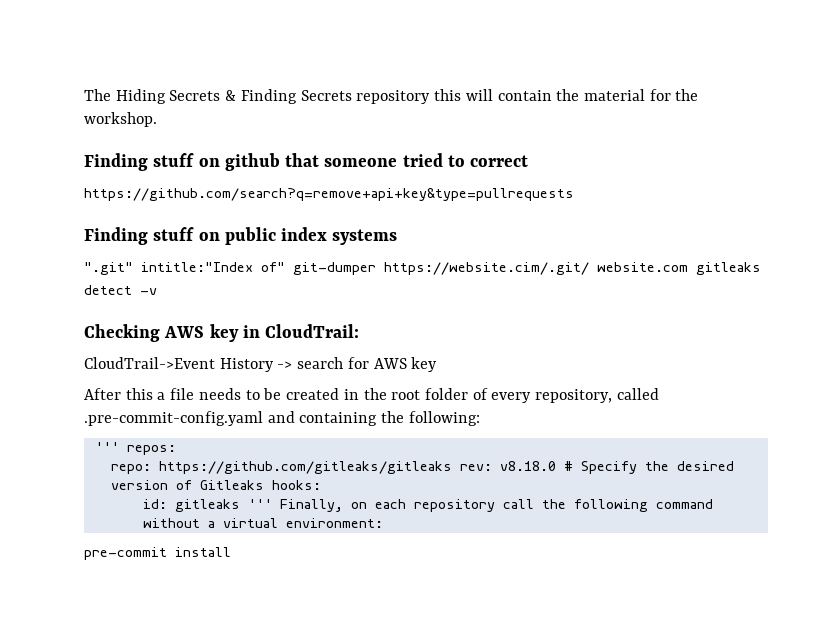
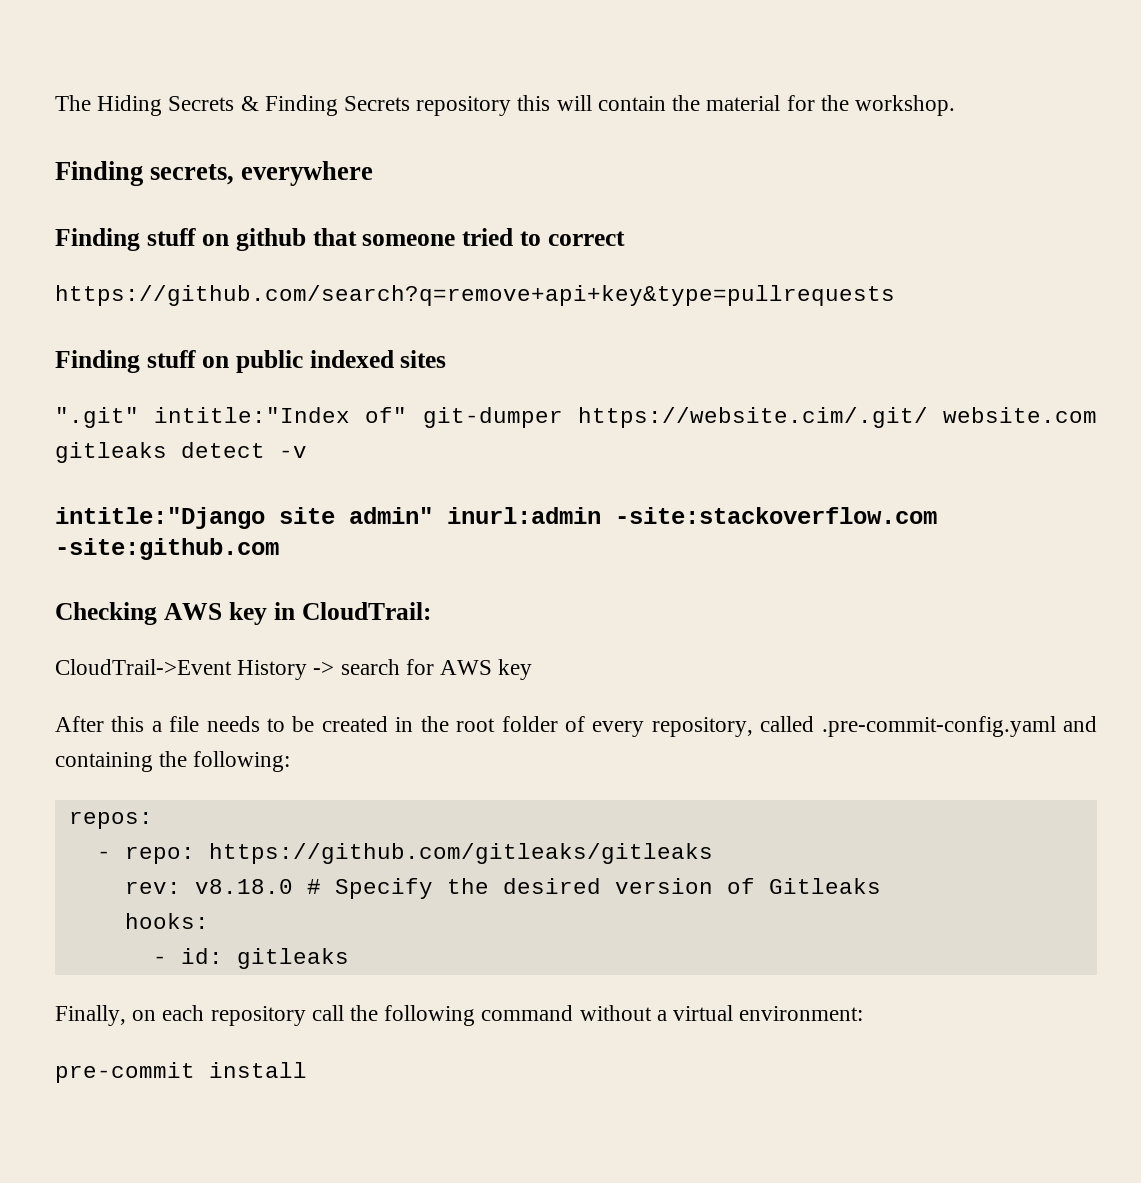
+ Finding secrets, everywhere
- Finding stuff on public index systems
+ Finding stuff on public indexed sites
+ intitle:"Django site admin" inurl:admin -site:stackoverflow.com -site:github.com
- ''' repos:
+ repos:
- repo: https://github.com/gitleaks/gitleaks rev: v8.18.0 # Specify the desired version of Gitleaks hooks:
+ - repo: https://github.com/gitleaks/gitleaks
+ rev: v8.18.0 # Specify the desired version of Gitleaks
+ hooks:
- id: gitleaks ''' Finally, on each repository call the following command without a virtual environment:
+ - id: gitleaks
+ Finally, on each repository call the following command without a virtual environment:

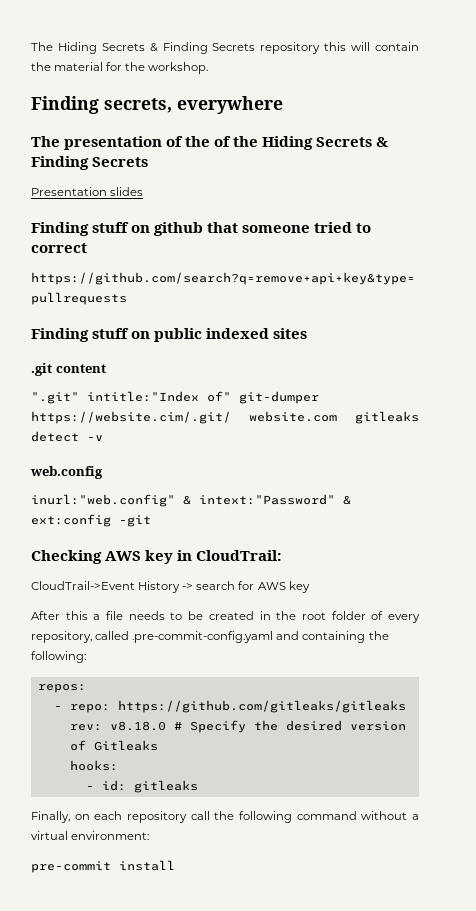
+ The presentation of the of the Hiding Secrets & Finding Secrets
+ Presentation slides
+ .git content
- intitle:"Django site admin" inurl:admin -site:stackoverflow.com -site:github.com
+ web.config
+ inurl:"web.config" & intext:"Password" & ext:config -git

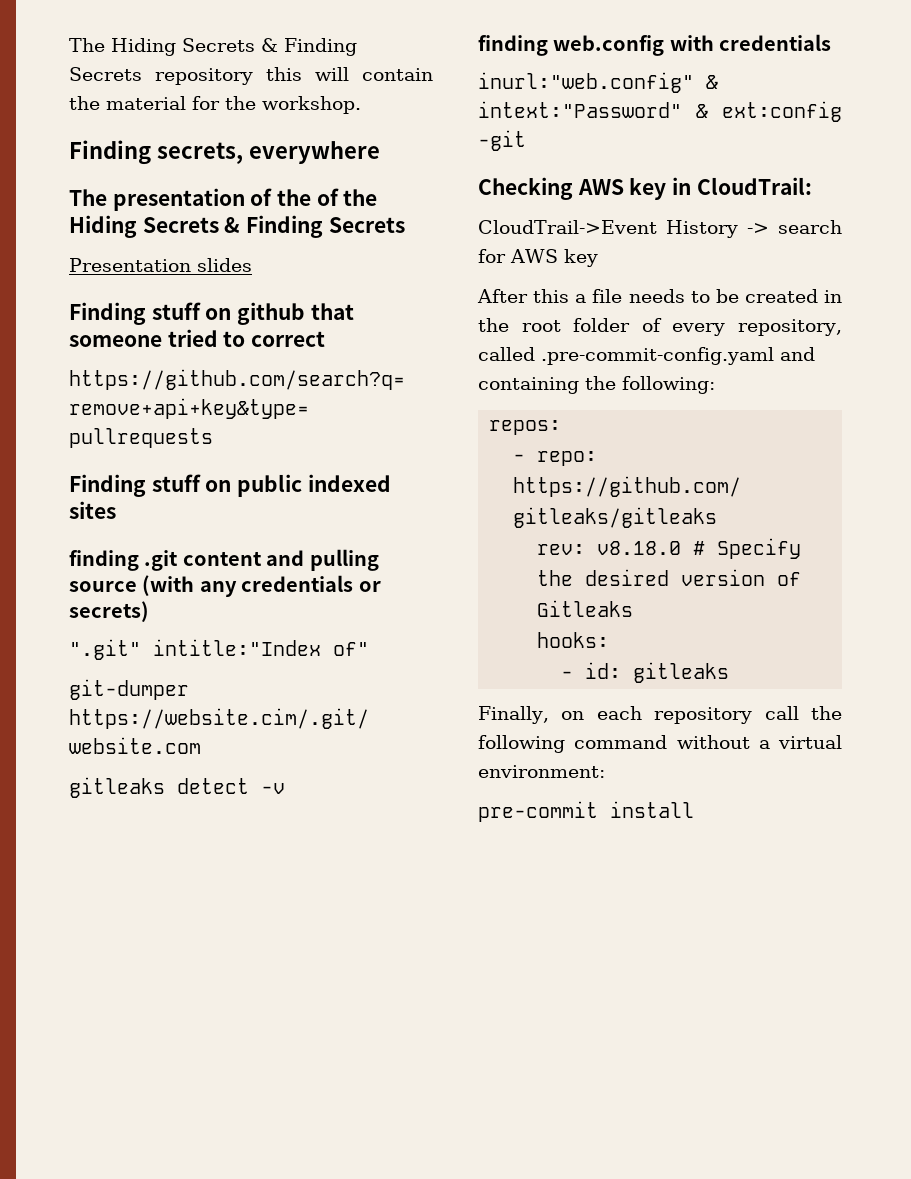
- .git content
+ finding .git content and pulling source (with any credentials or secrets)
- ".git" intitle:"Index of" git-dumper https://website.cim/.git/ website.com gitleaks detect -v
+ ".git" intitle:"Index of"
+ git-dumper https://website.cim/.git/ website.com
+ gitleaks detect -v
- web.config
+ finding web.config with credentials

